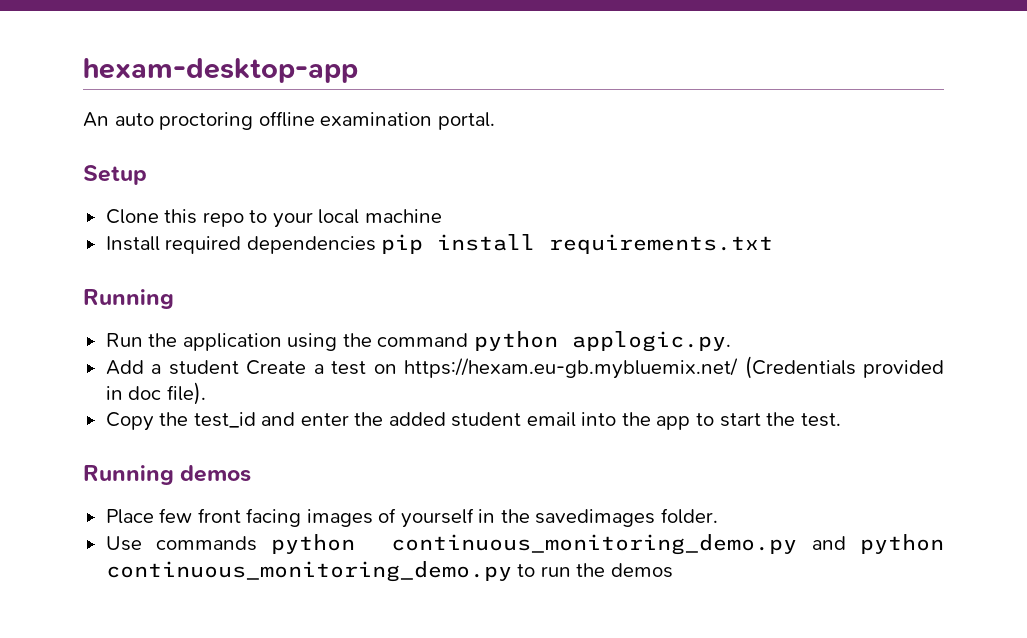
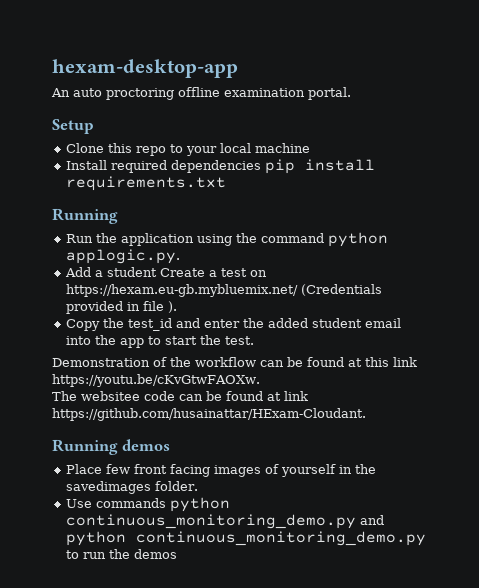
- Add a student Create a test on https://hexam.eu-gb.mybluemix.net/ (Credentials provided in doc file).
+ Add a student Create a test on https://hexam.eu-gb.mybluemix.net/ (Credentials provided in file ).
+ Demonstration of the workflow can be found at this link https://youtu.be/cKvGtwFAOXw.
+ The websitee code can be found at link https://github.com/husainattar/HExam-Cloudant.

